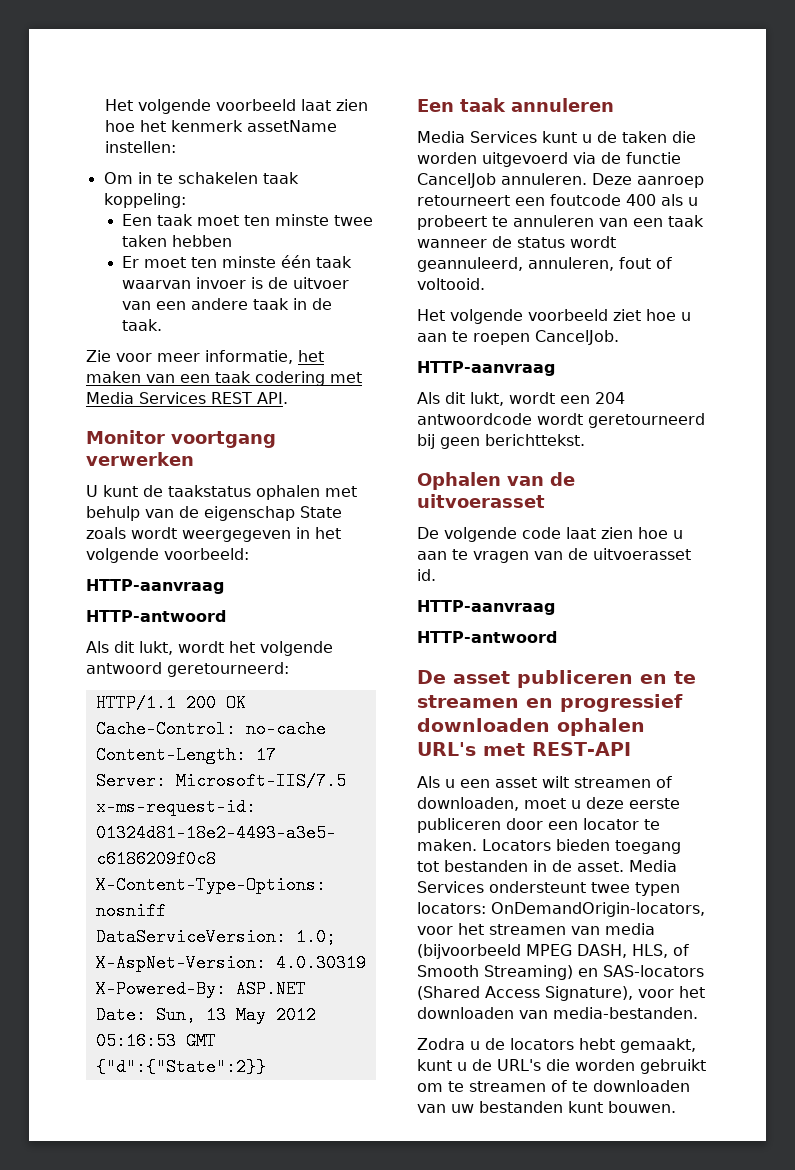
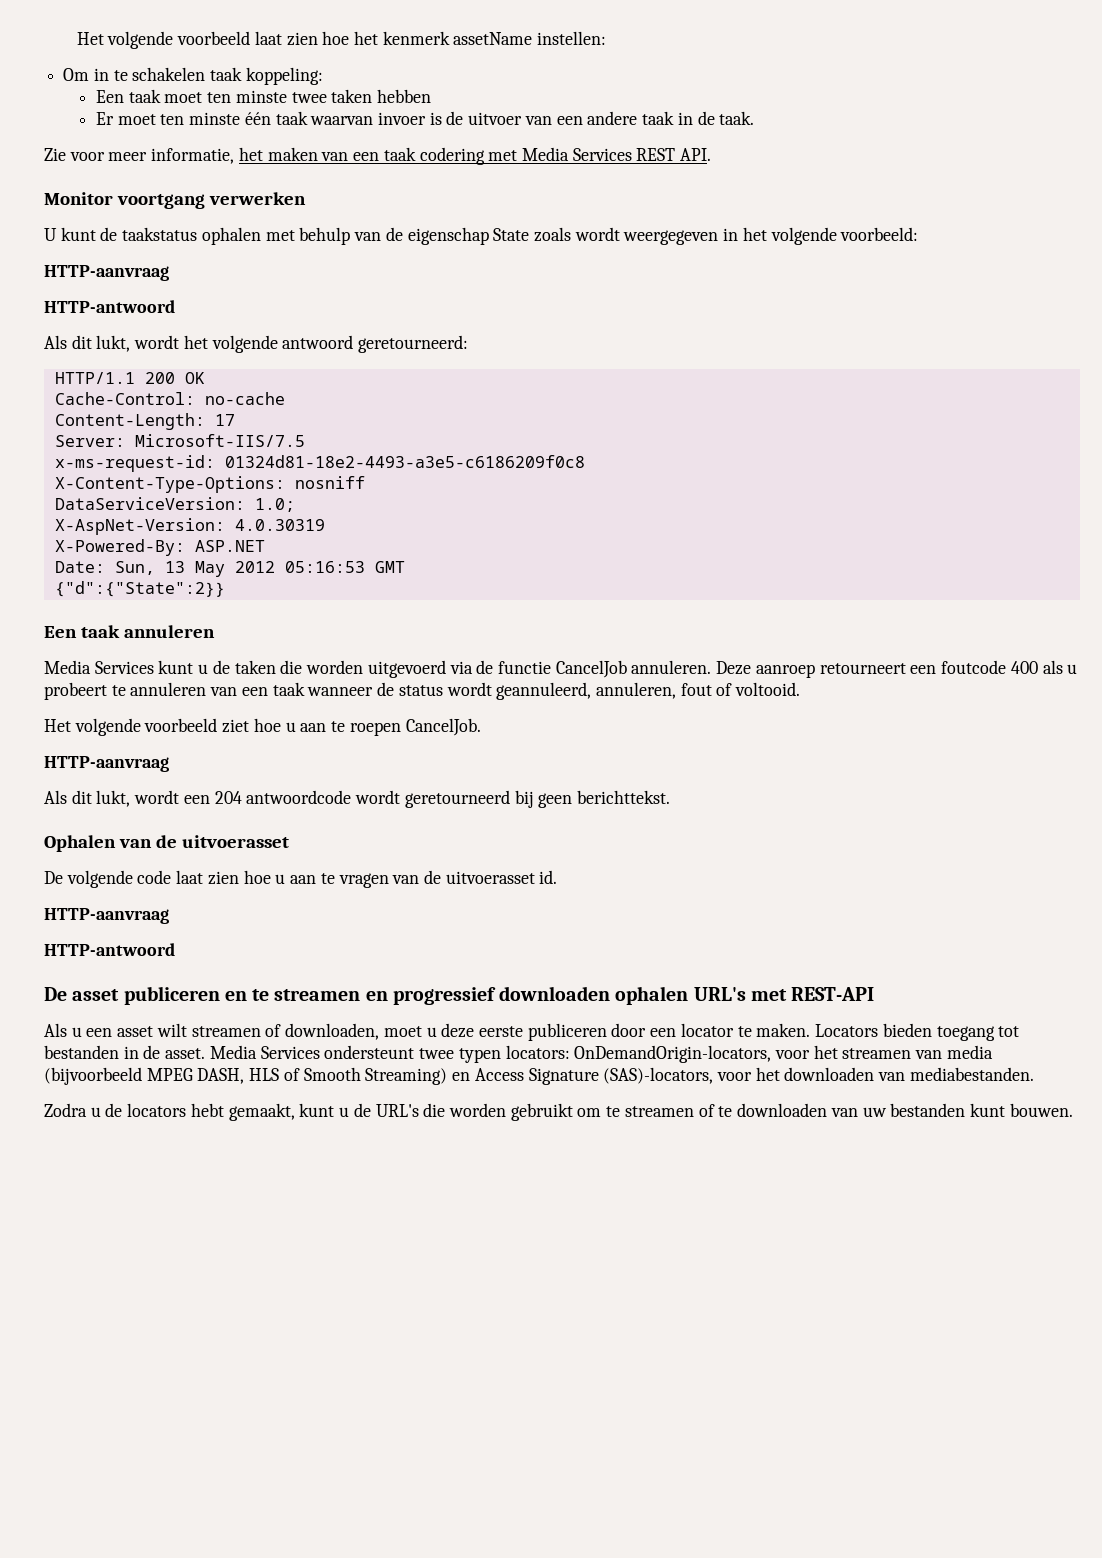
- Media Services ondersteunt twee typen locators: OnDemandOrigin-locators, voor het streamen van media (bijvoorbeeld MPEG DASH, HLS, of Smooth Streaming) en SAS-locators (Shared Access Signature), voor het downloaden van media-bestanden.
+ Media Services ondersteunt twee typen locators: OnDemandOrigin-locators, voor het streamen van media (bijvoorbeeld MPEG DASH, HLS of Smooth Streaming) en Access Signature (SAS)-locators, voor het downloaden van mediabestanden.

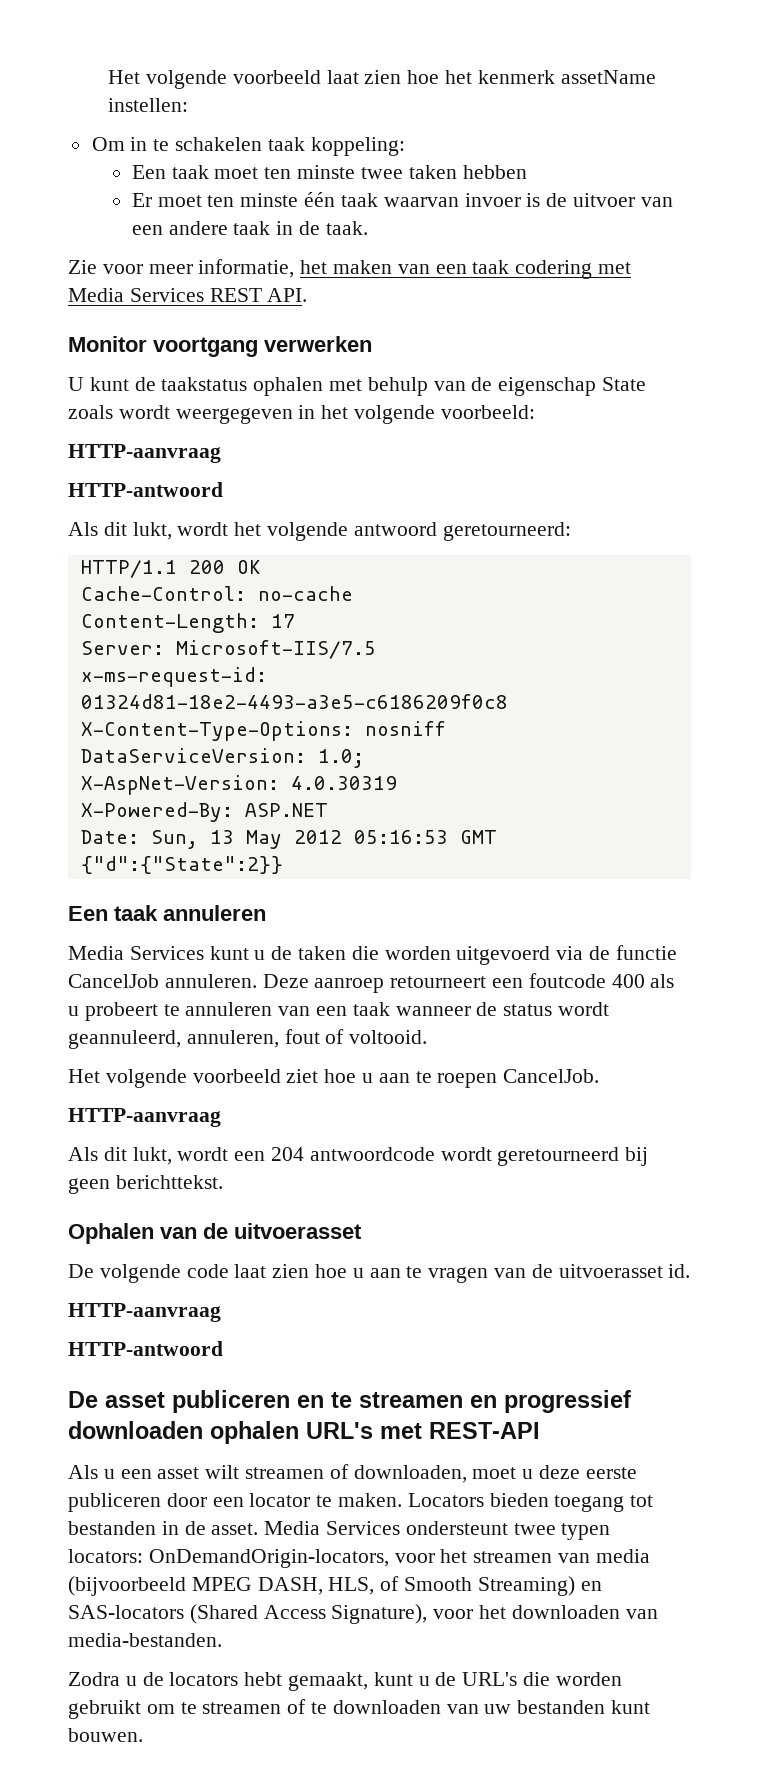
- Media Services ondersteunt twee typen locators: OnDemandOrigin-locators, voor het streamen van media (bijvoorbeeld MPEG DASH, HLS of Smooth Streaming) en Access Signature (SAS)-locators, voor het downloaden van mediabestanden.
+ Media Services ondersteunt twee typen locators: OnDemandOrigin-locators, voor het streamen van media (bijvoorbeeld MPEG DASH, HLS, of Smooth Streaming) en SAS-locators (Shared Access Signature), voor het downloaden van media-bestanden.

